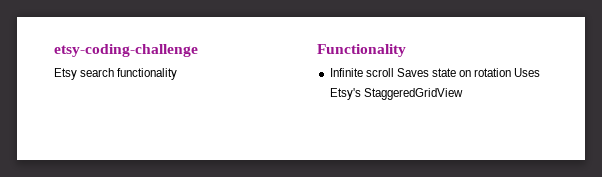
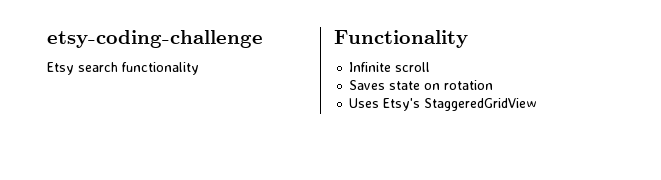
- Infinite scroll Saves state on rotation Uses Etsy's StaggeredGridView
+ Infinite scroll
+ Saves state on rotation
+ Uses Etsy's StaggeredGridView

